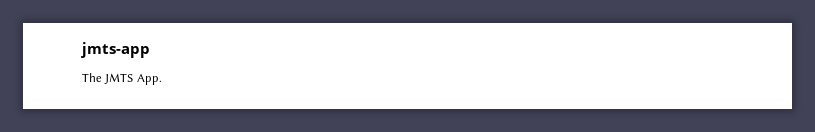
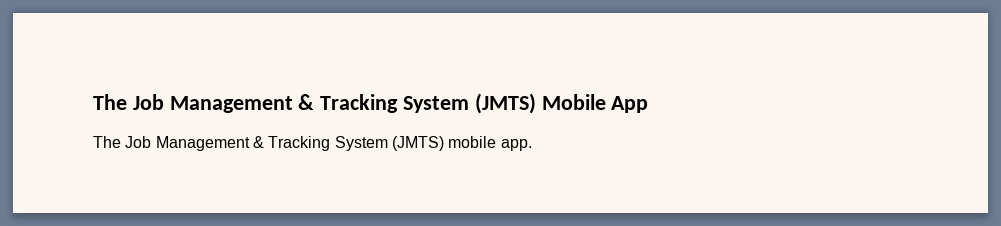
- jmts-app
- The JMTS App.
+ The Job Management & Tracking System (JMTS) Mobile App
+ The Job Management & Tracking System (JMTS) mobile app.

